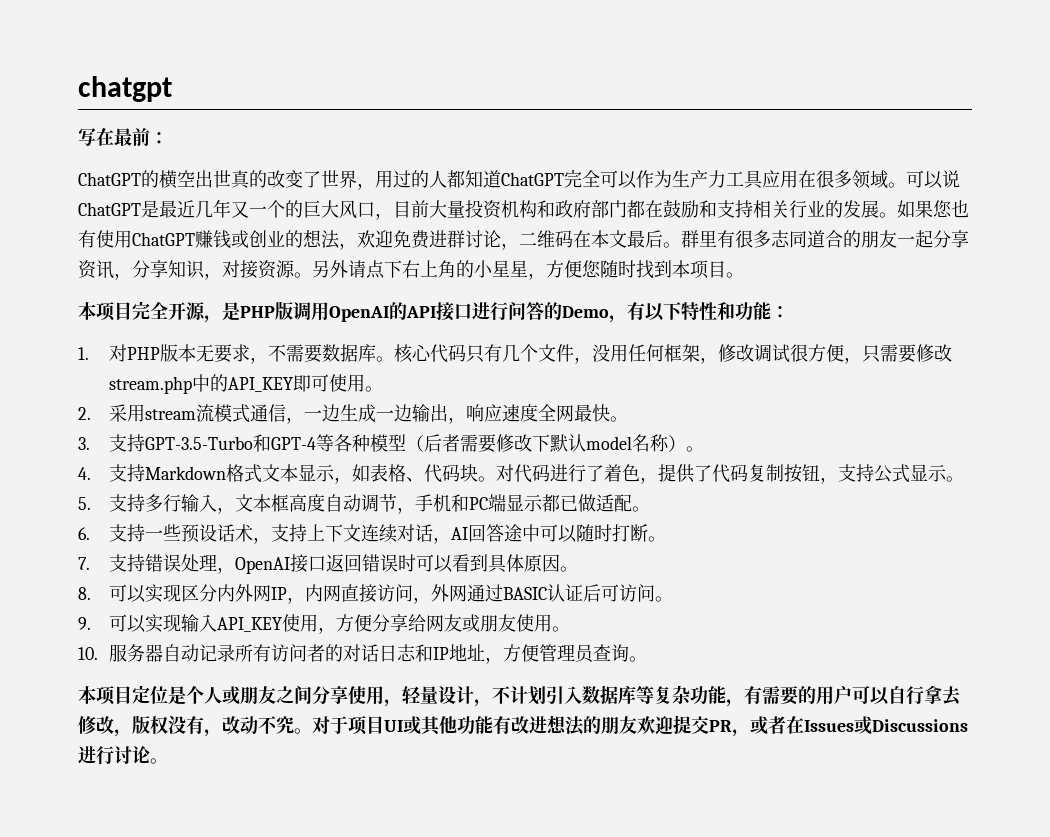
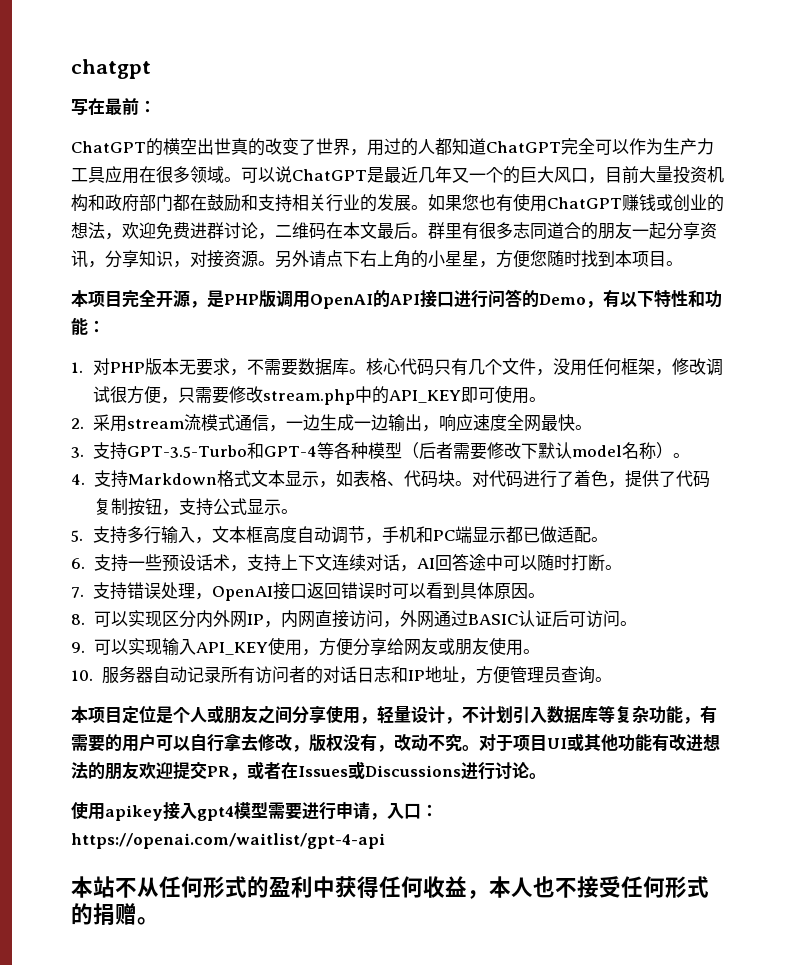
+ 使用apikey接入gpt4模型需要进行申请，入口：https://openai.com/waitlist/gpt-4-api
+ 本站不从任何形式的盈利中获得任何收益，本人也不接受任何形式的捐赠。

